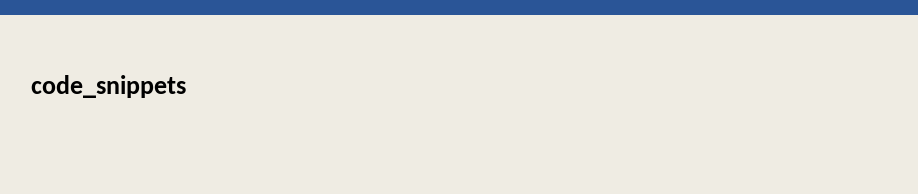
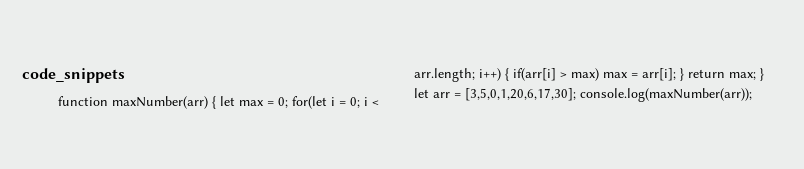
+ function maxNumber(arr) { let max = 0; for(let i = 0; i < arr.length; i++) { if(arr[i] > max) max = arr[i]; } return max; } let arr = [3,5,0,1,20,6,17,30]; console.log(maxNumber(arr));

